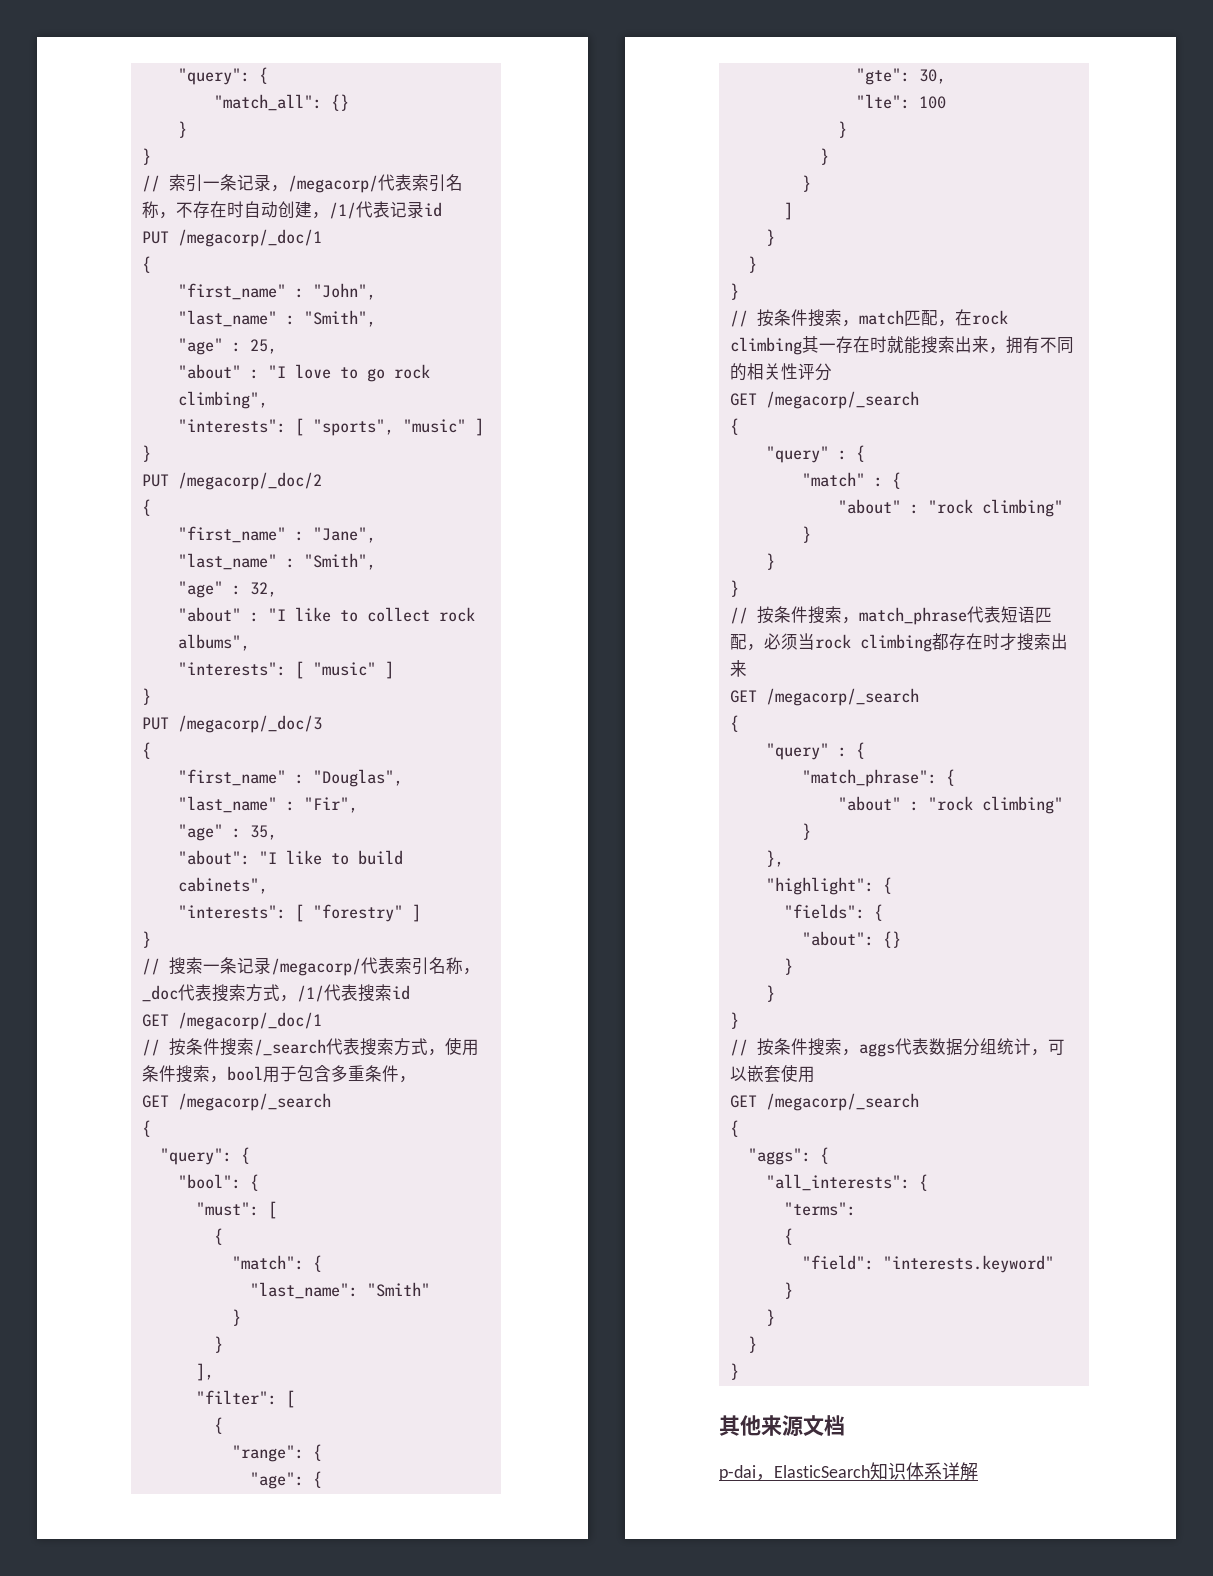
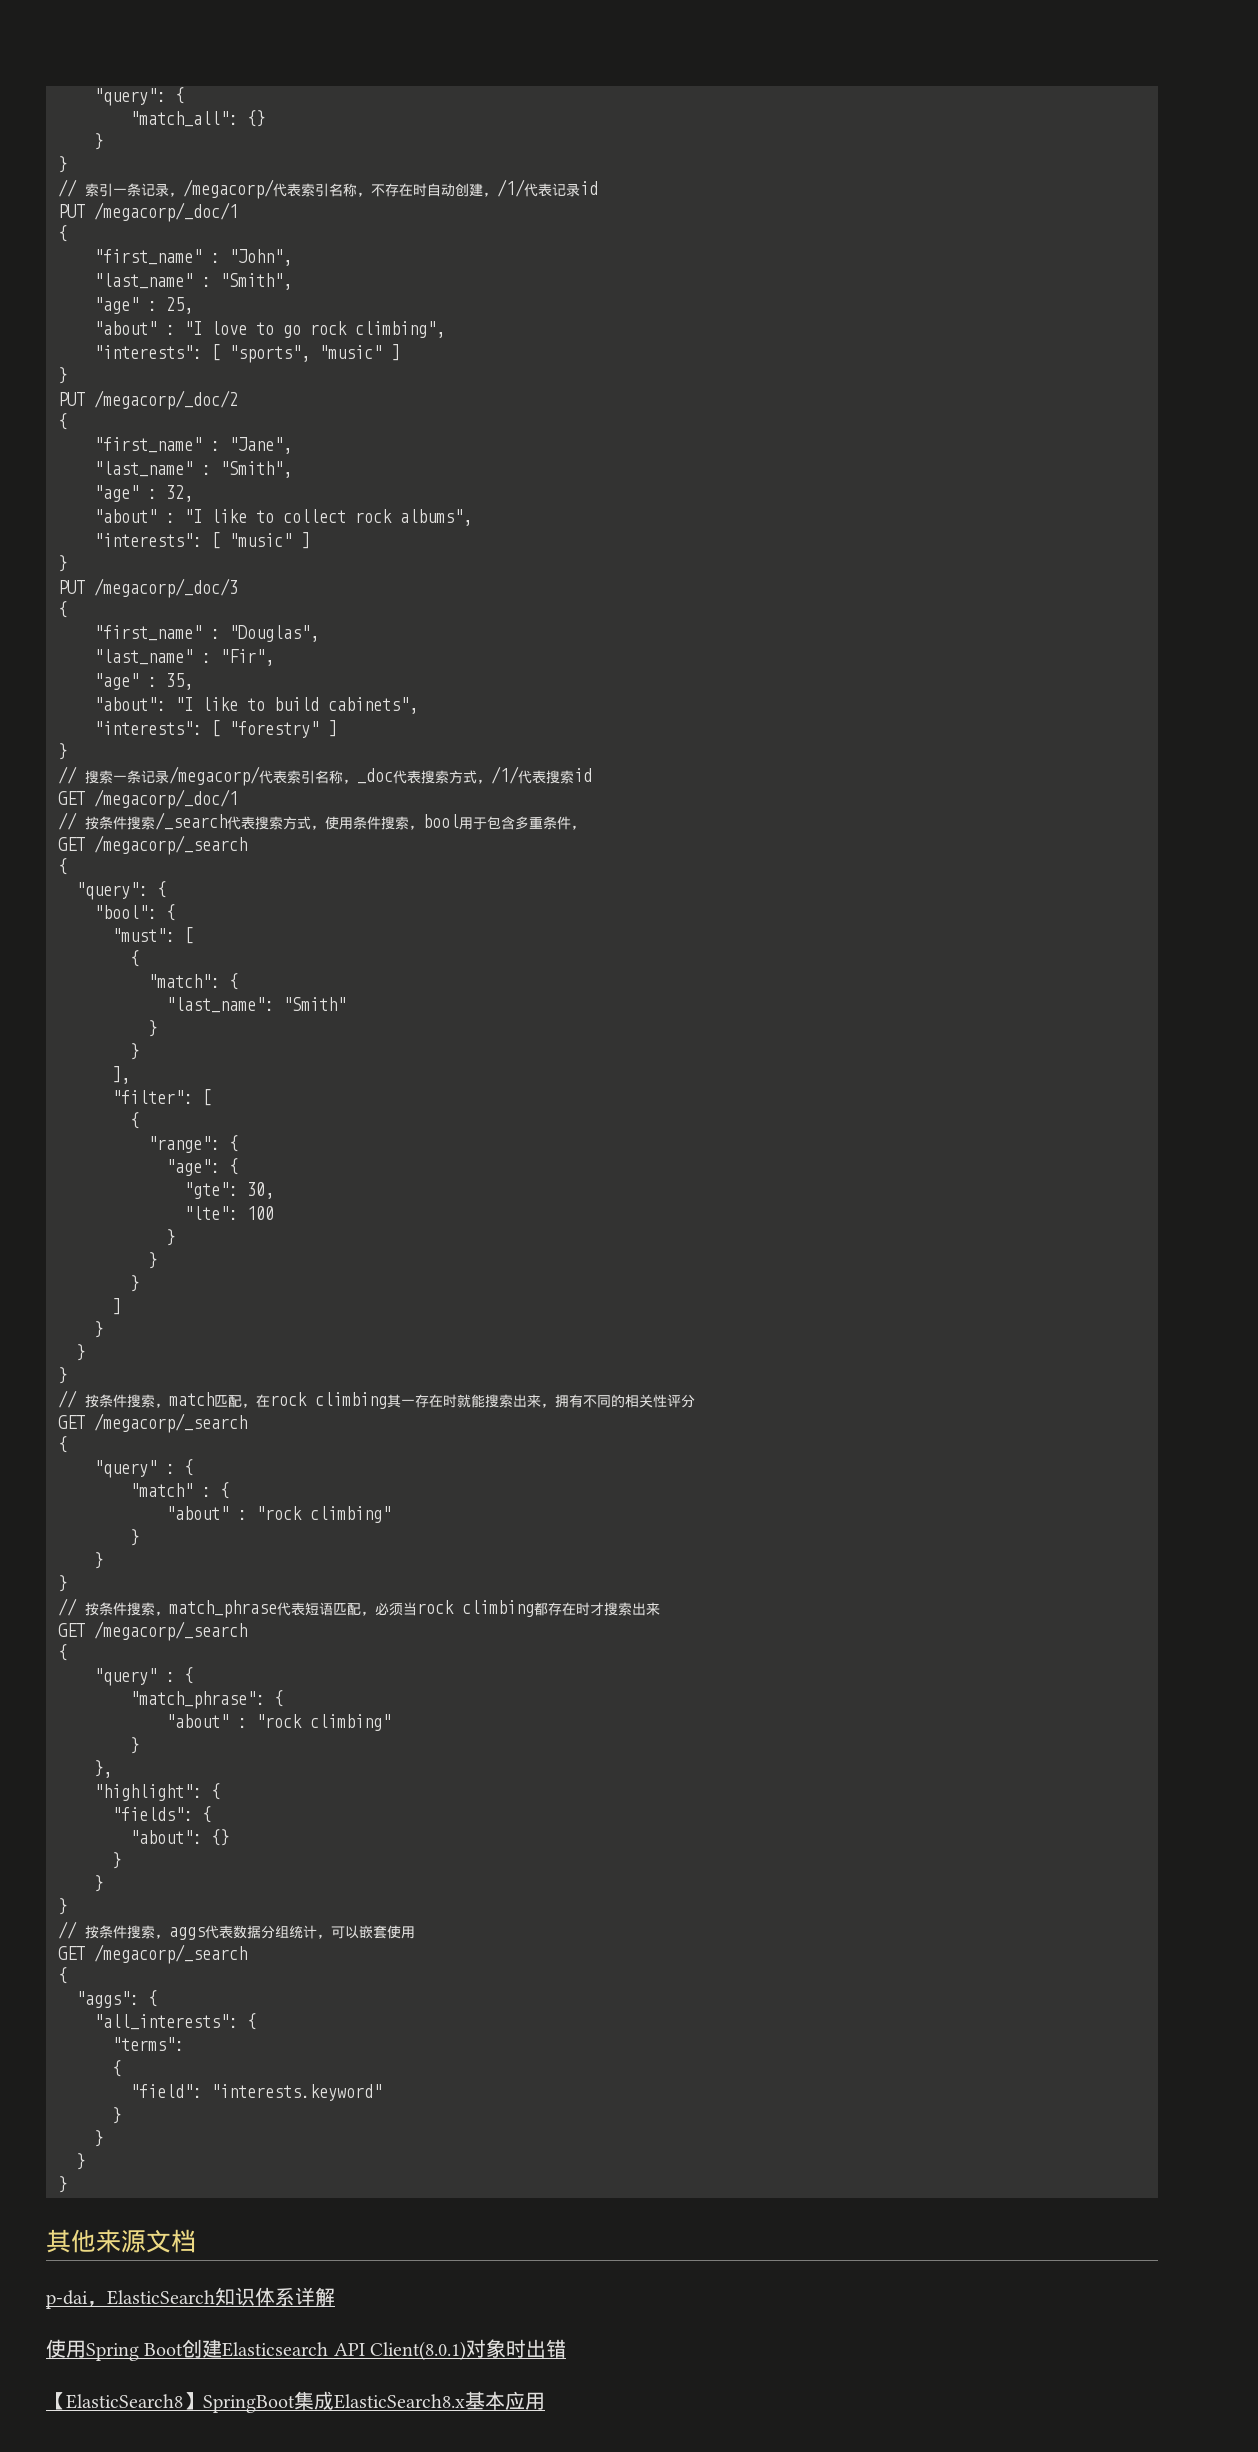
+ 使用Spring Boot创建Elasticsearch API Client(8.0.1)对象时出错
+ 【ElasticSearch8】SpringBoot集成ElasticSearch8.x基本应用

